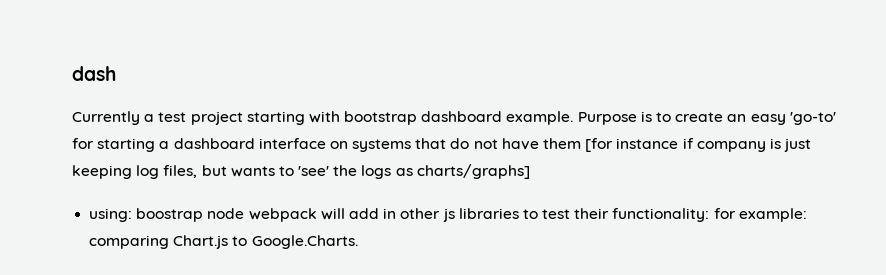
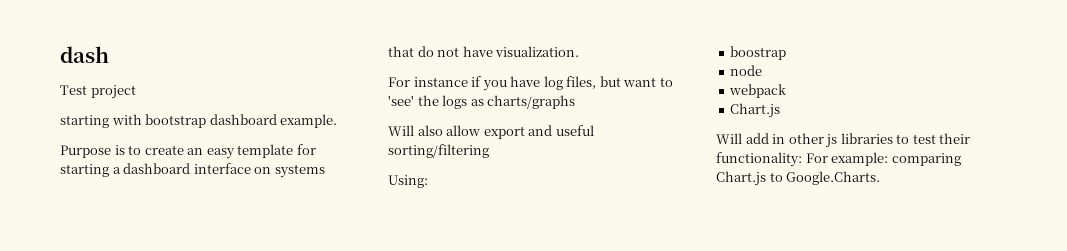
- Currently a test project starting with bootstrap dashboard example. Purpose is to create an easy 'go-to' for starting a dashboard interface on systems that do not have them [for instance if company is just keeping log files, but wants to 'see' the logs as charts/graphs]
- using: boostrap node webpack will add in other js libraries to test their functionality: for example: comparing Chart.js to Google.Charts.
+ Test project
+ starting with bootstrap dashboard example.
+ Purpose is to create an easy template for starting a dashboard interface on systems that do not have visualization.
+ For instance if you have log files, but want to 'see' the logs as charts/graphs
+ Will also allow export and useful sorting/filtering
+ Using:
+ boostrap
+ node
+ webpack
+ Chart.js
+ Will add in other js libraries to test their functionality: For example: comparing Chart.js to Google.Charts.

